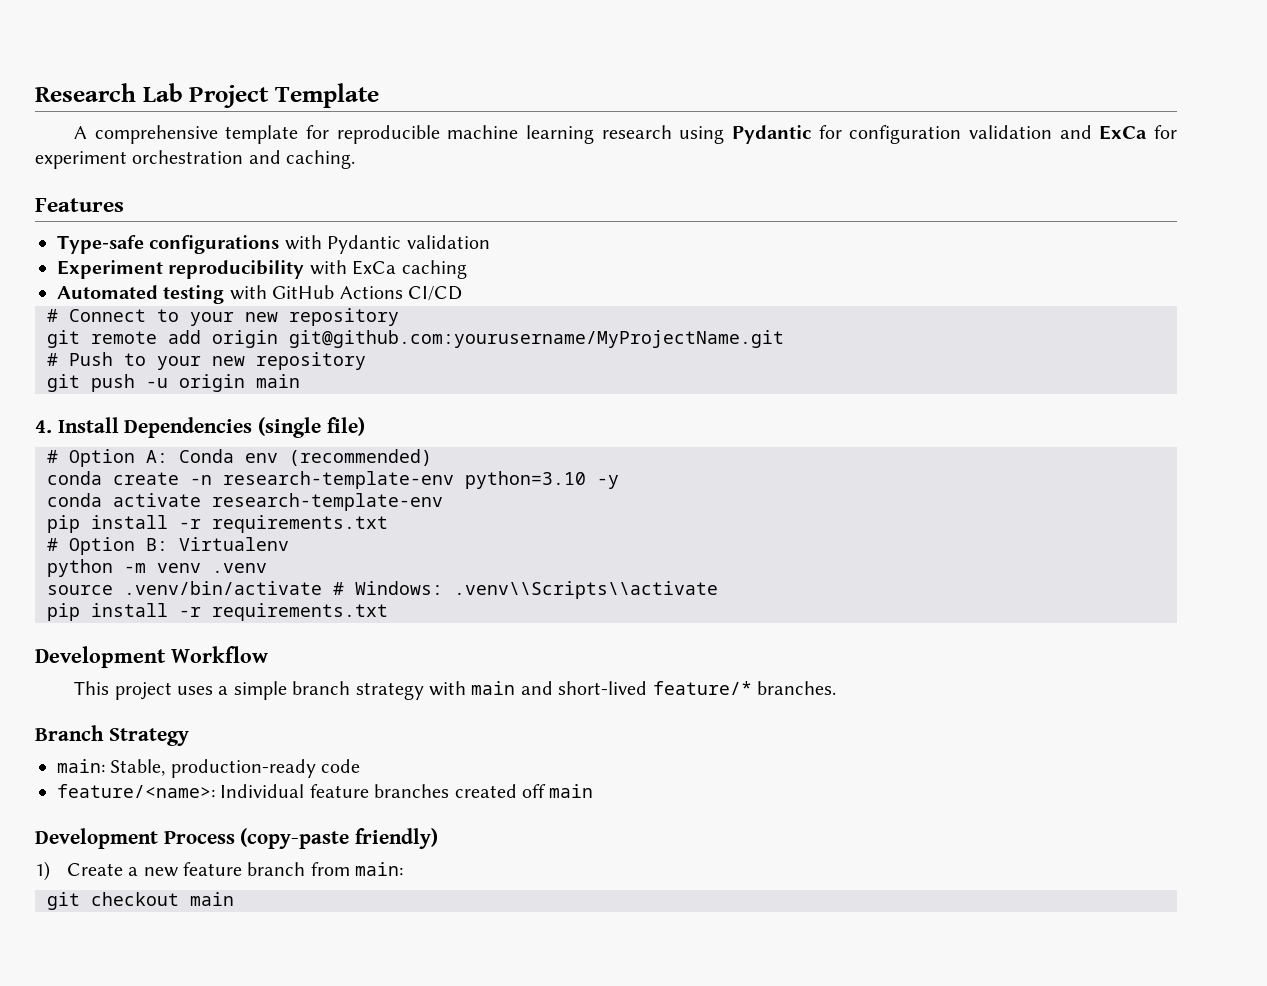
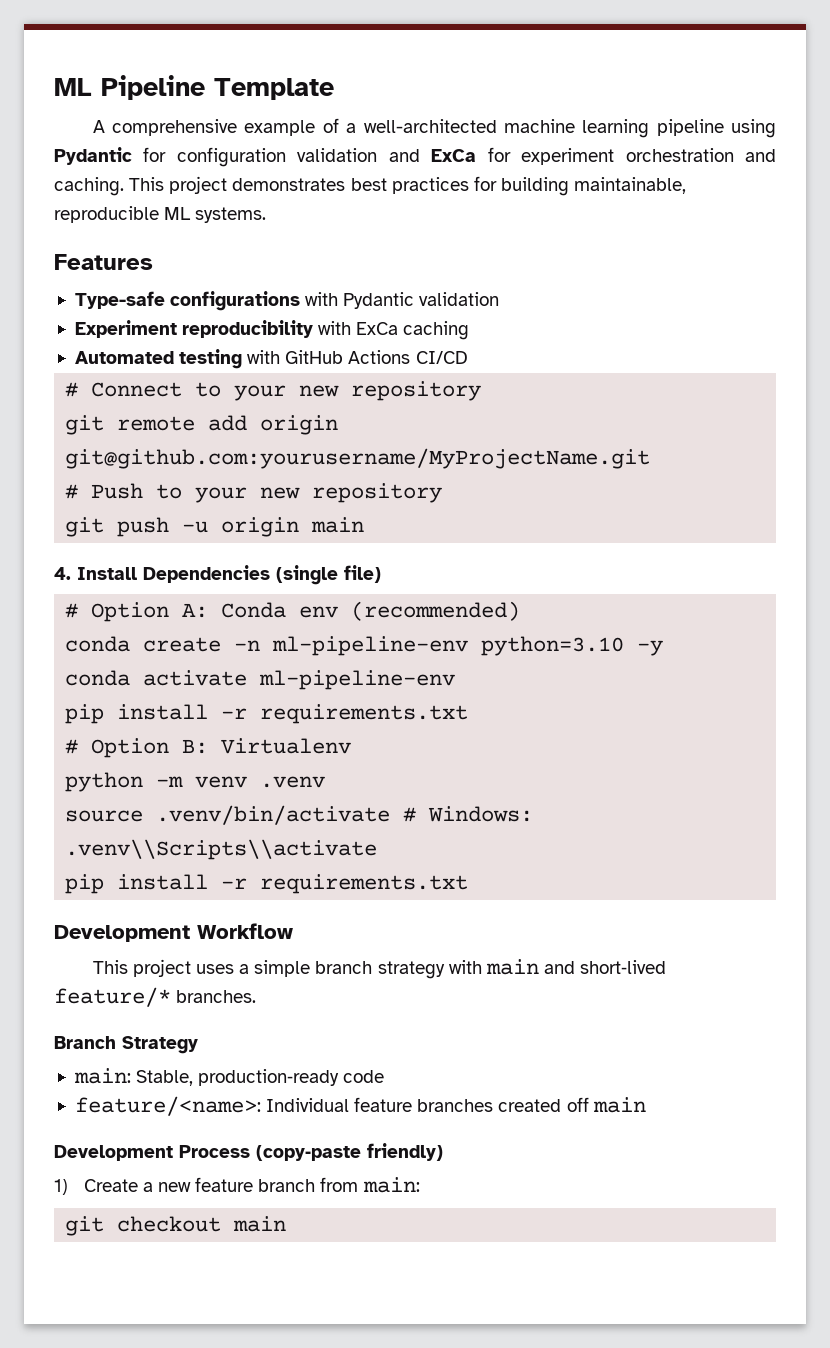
- Research Lab Project Template
+ ML Pipeline Template
- A comprehensive template for reproducible machine learning research using Pydantic for configuration validation and ExCa for experiment orchestration and caching.
+ A comprehensive example of a well-architected machine learning pipeline using Pydantic for configuration validation and ExCa for experiment orchestration and caching. This project demonstrates best practices for building maintainable, reproducible ML systems.
- conda create -n research-template-env python=3.10 -y
+ conda create -n ml-pipeline-env python=3.10 -y
- conda activate research-template-env
+ conda activate ml-pipeline-env

